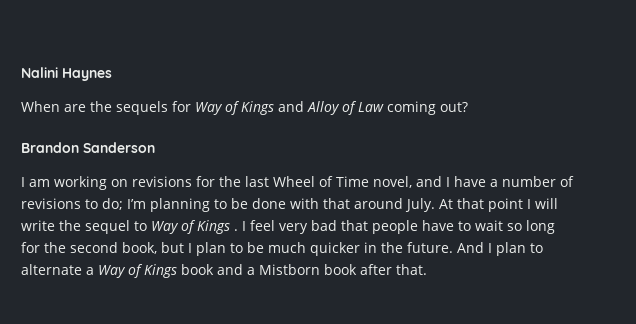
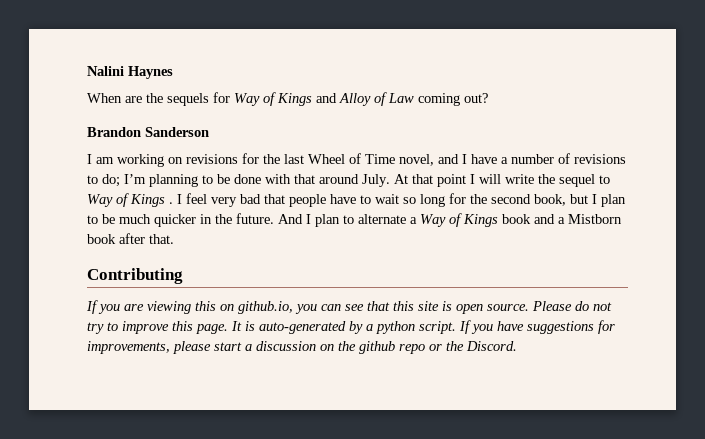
+ Contributing
+ If you are viewing this on github.io, you can see that this site is open source. Please do not try to improve this page. It is auto-generated by a python script. If you have suggestions for improvements, please start a discussion on the github repo or the Discord.

